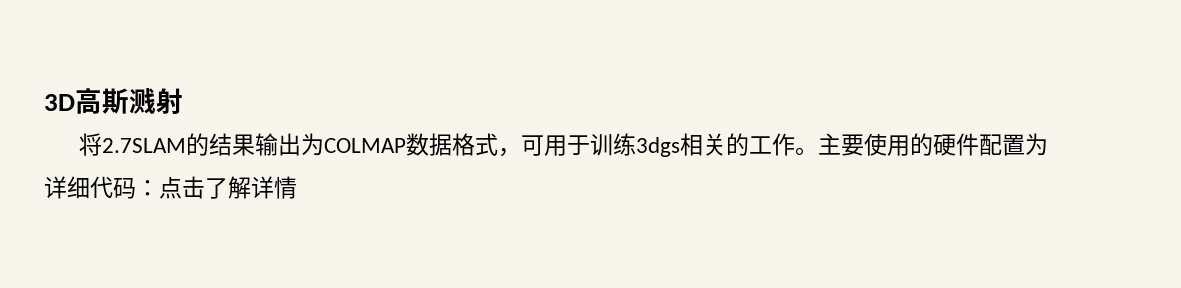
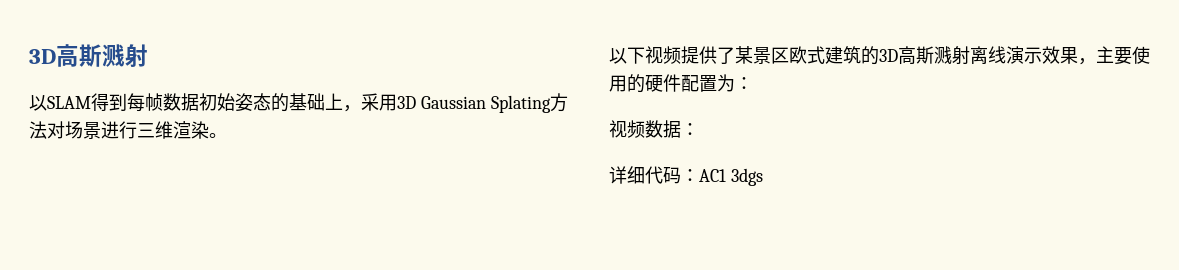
- 将2.7SLAM的结果输出为COLMAP数据格式，可用于训练3dgs相关的工作。主要使用的硬件配置为
+ 以SLAM得到每帧数据初始姿态的基础上，采用3D Gaussian Splating方法对场景进行三维渲染。
+ 以下视频提供了某景区欧式建筑的3D高斯溅射离线演示效果，主要使用的硬件配置为：
+ 视频数据：
- 详细代码：点击了解详情
+ 详细代码：AC1 3dgs

